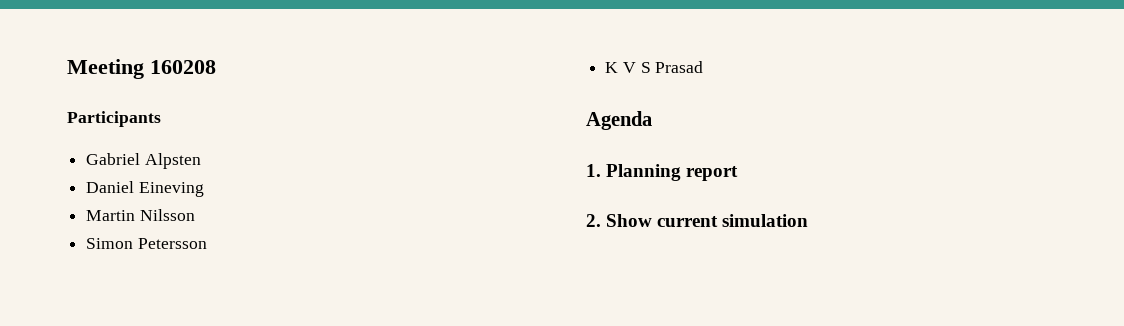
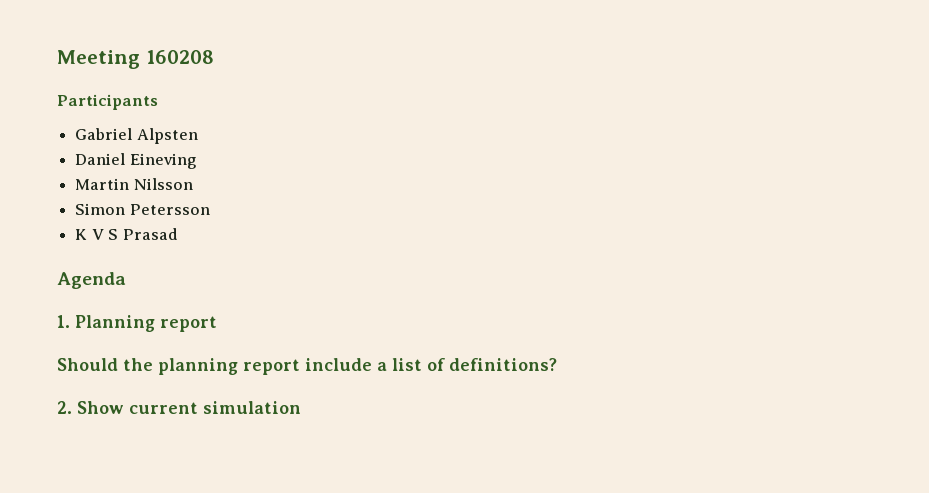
+ Should the planning report include a list of definitions?

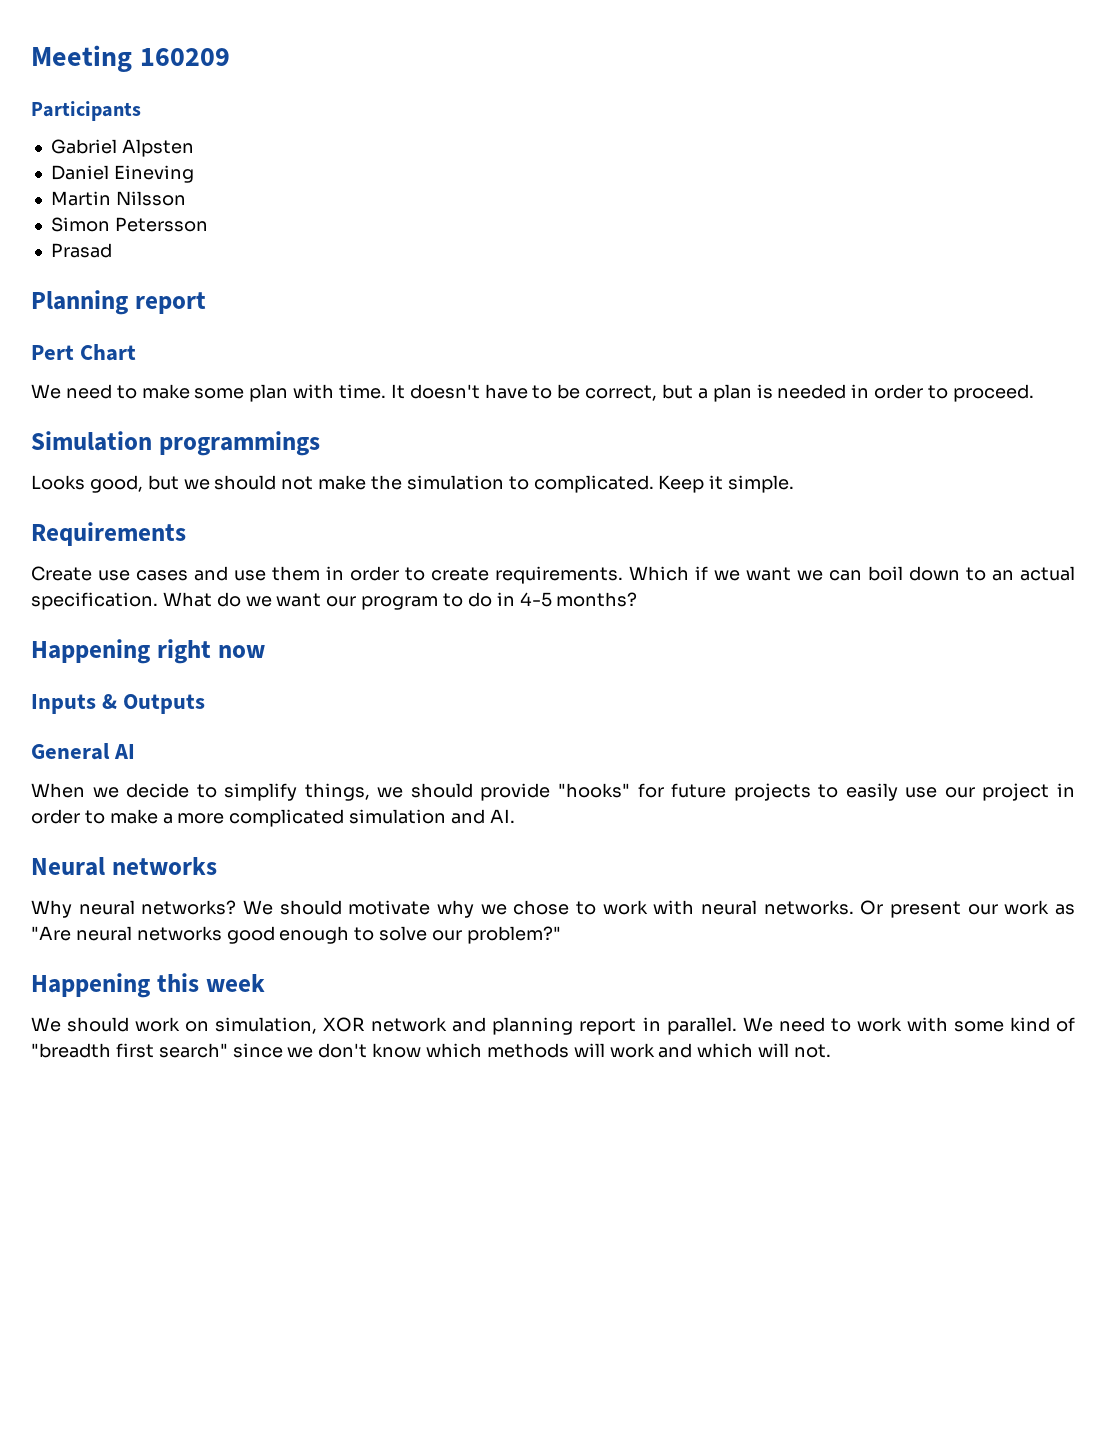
- Meeting 160208
+ Meeting 160209
- K V S Prasad
+ Prasad
- Agenda
- 1. Planning report
+ Planning report
- Should the planning report include a list of definitions?
- 2. Show current simulation
+ Pert Chart
+ We need to make some plan with time. It doesn't have to be correct, but a plan is needed in order to proceed.
+ Simulation programmings
+ Looks good, but we should not make the simulation to complicated. Keep it simple.
+ Requirements
+ Create use cases and use them in order to create requirements. Which if we want we can boil down to an actual specification. What do we want our program to do in 4-5 months?
+ Happening right now
+ Inputs & Outputs
+ General AI
+ When we decide to simplify things, we should provide "hooks" for future projects to easily use our project in order to make a more complicated simulation and AI.
+ Neural networks
+ Why neural networks? We should motivate why we chose to work with neural networks. Or present our work as "Are neural networks good enough to solve our problem?"
+ Happening this week
+ We should work on simulation, XOR network and planning report in parallel. We need to work with some kind of "breadth first search" since we don't know which methods will work and which will not.

